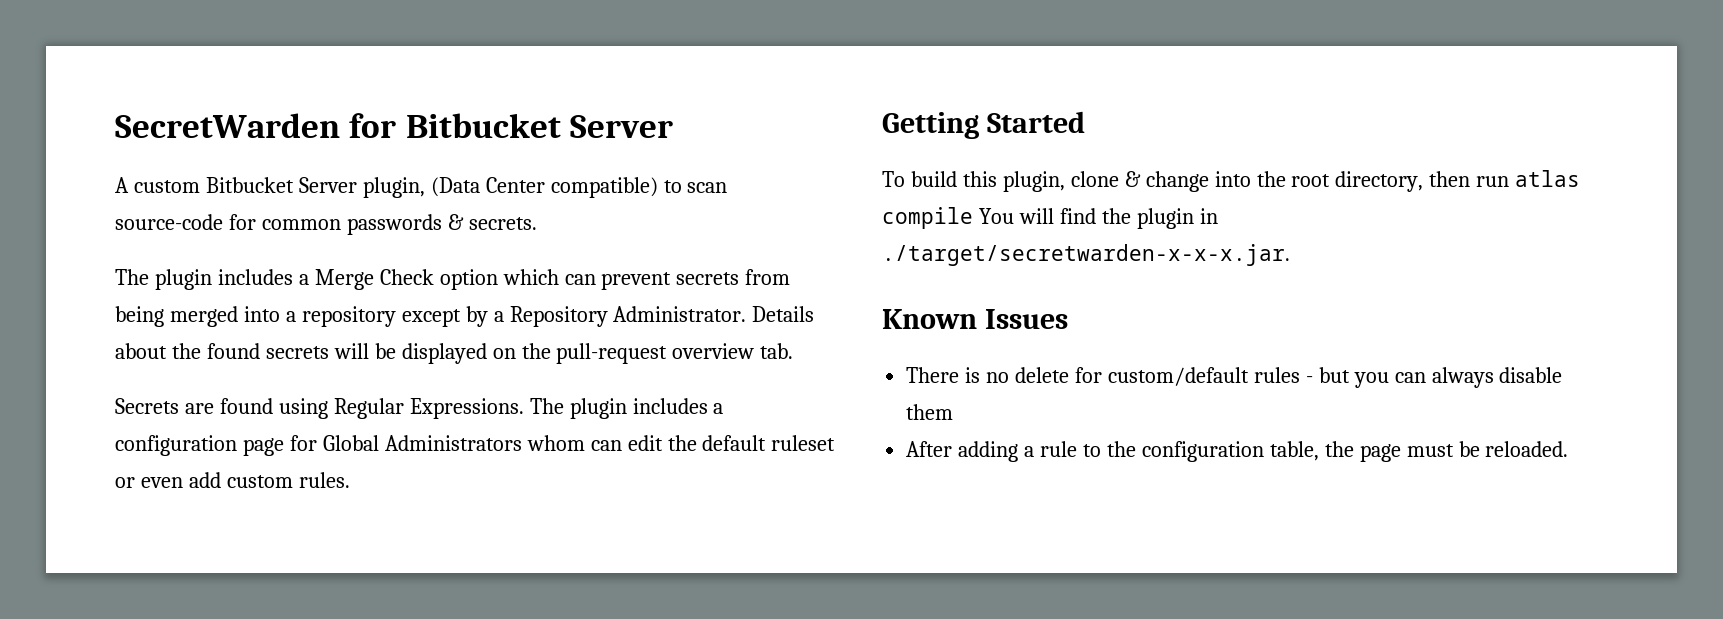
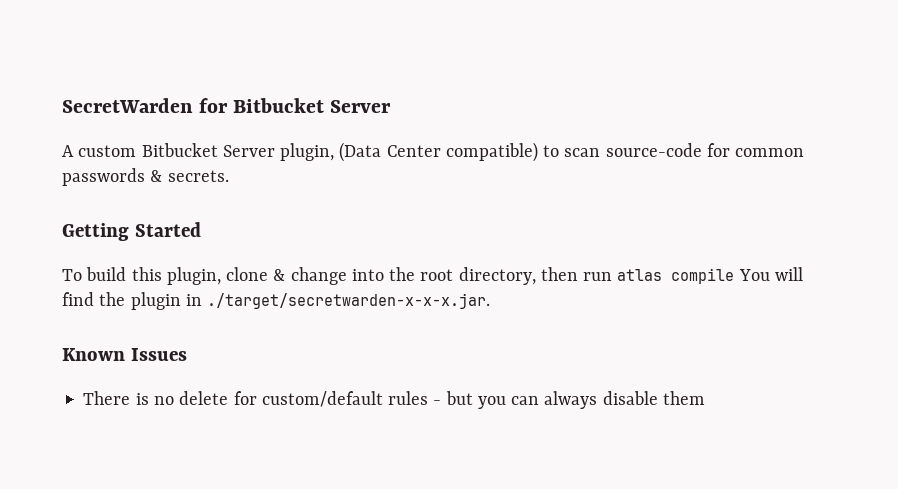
- The plugin includes a Merge Check option which can prevent secrets from being merged into a repository except by a Repository Administrator. Details about the found secrets will be displayed on the pull-request overview tab.
- Secrets are found using Regular Expressions. The plugin includes a configuration page for Global Administrators whom can edit the default ruleset or even add custom rules.
- After adding a rule to the configuration table, the page must be reloaded.

